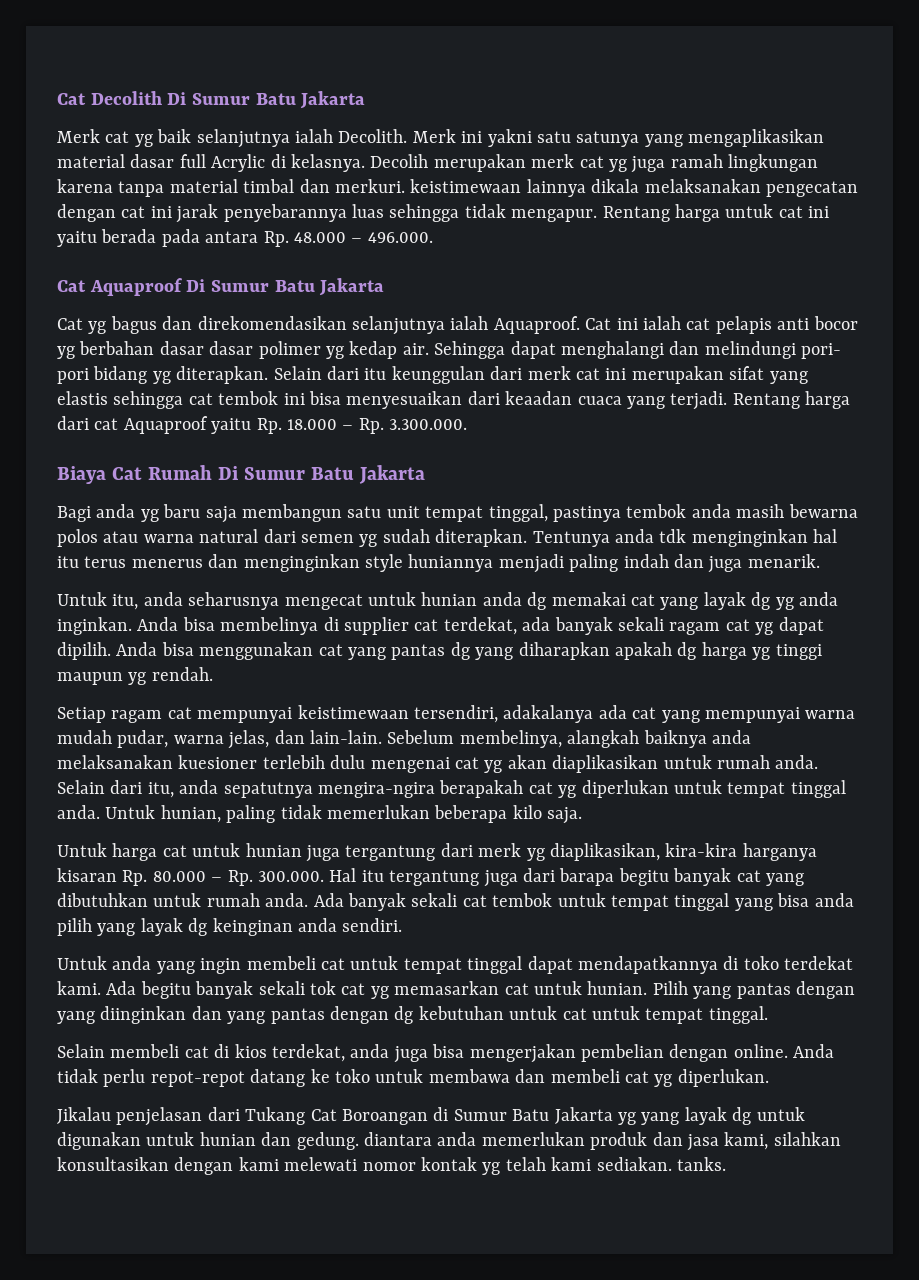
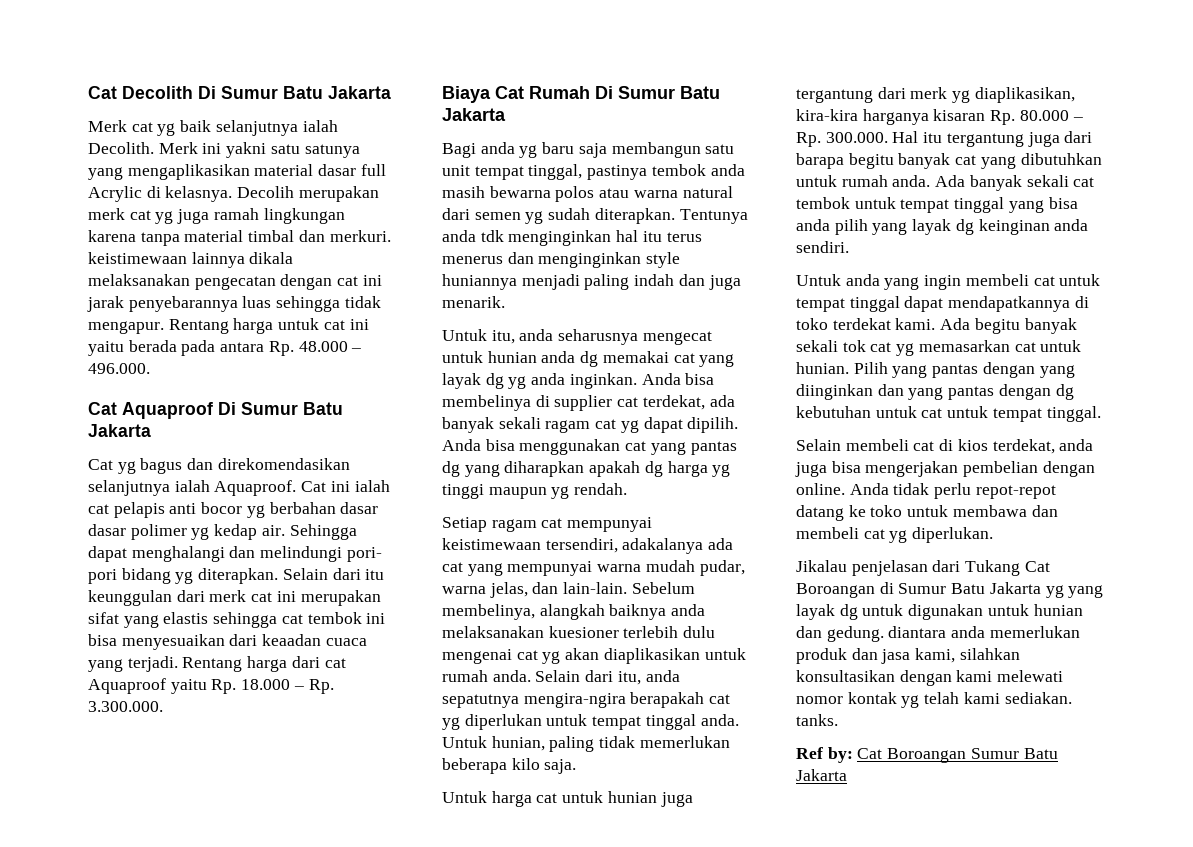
+ Ref by: Cat Boroangan Sumur Batu Jakarta

